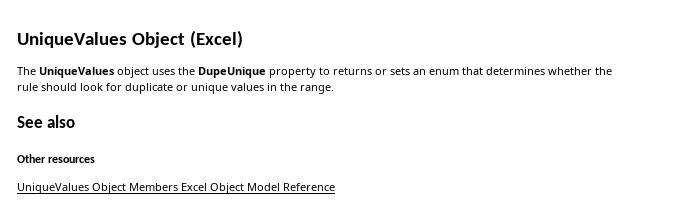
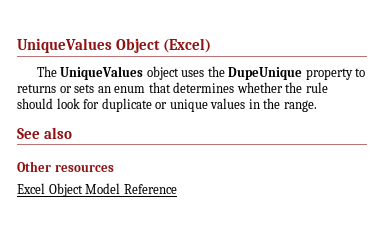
- UniqueValues Object Members Excel Object Model Reference
+ Excel Object Model Reference

